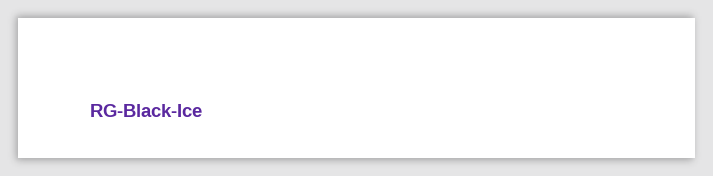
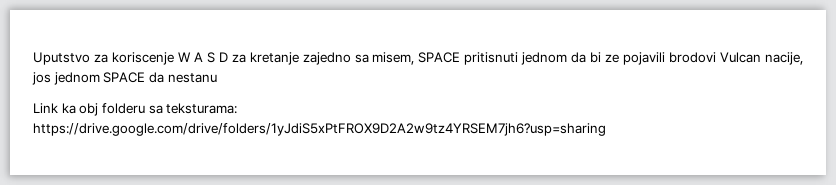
- RG-Black-Ice
+ Uputstvo za koriscenje W A S D za kretanje zajedno sa misem, SPACE pritisnuti jednom da bi ze pojavili brodovi Vulcan nacije, jos jednom SPACE da nestanu
+ Link ka obj folderu sa teksturama: https://drive.google.com/drive/folders/1yJdiS5xPtFROX9D2A2w9tz4YRSEM7jh6?usp=sharing

